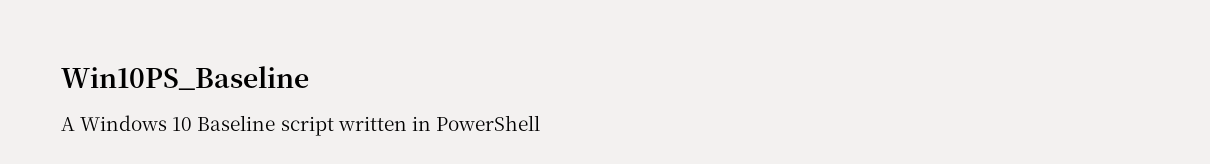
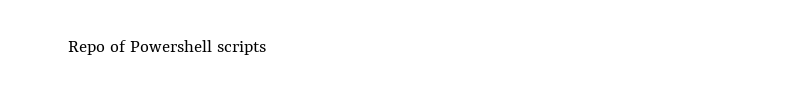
- Win10PS_Baseline
- A Windows 10 Baseline script written in PowerShell
+ Repo of Powershell scripts

